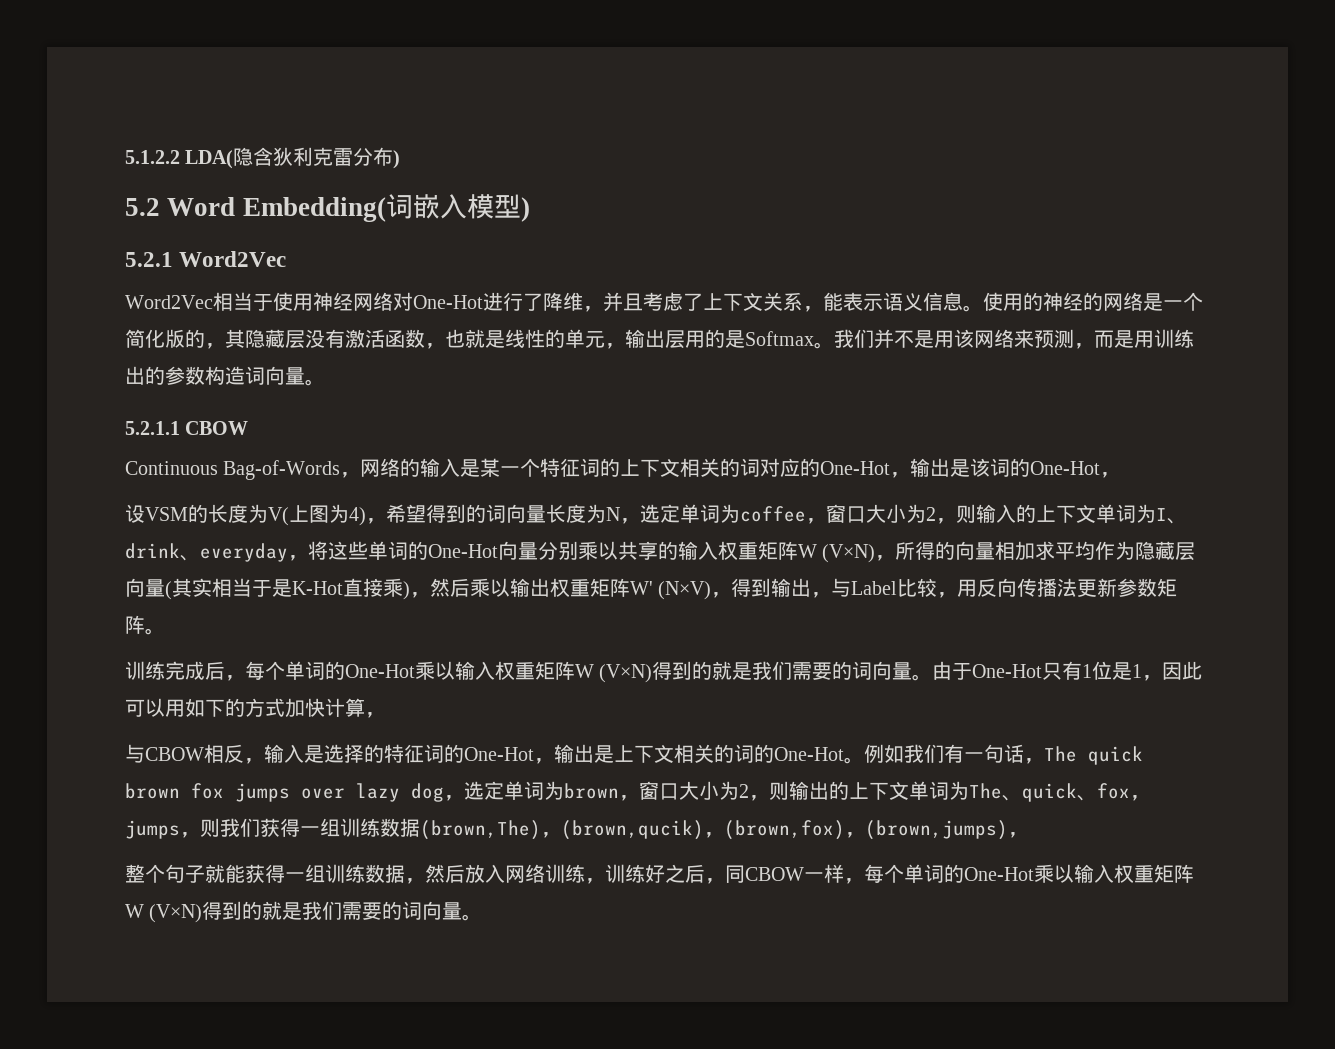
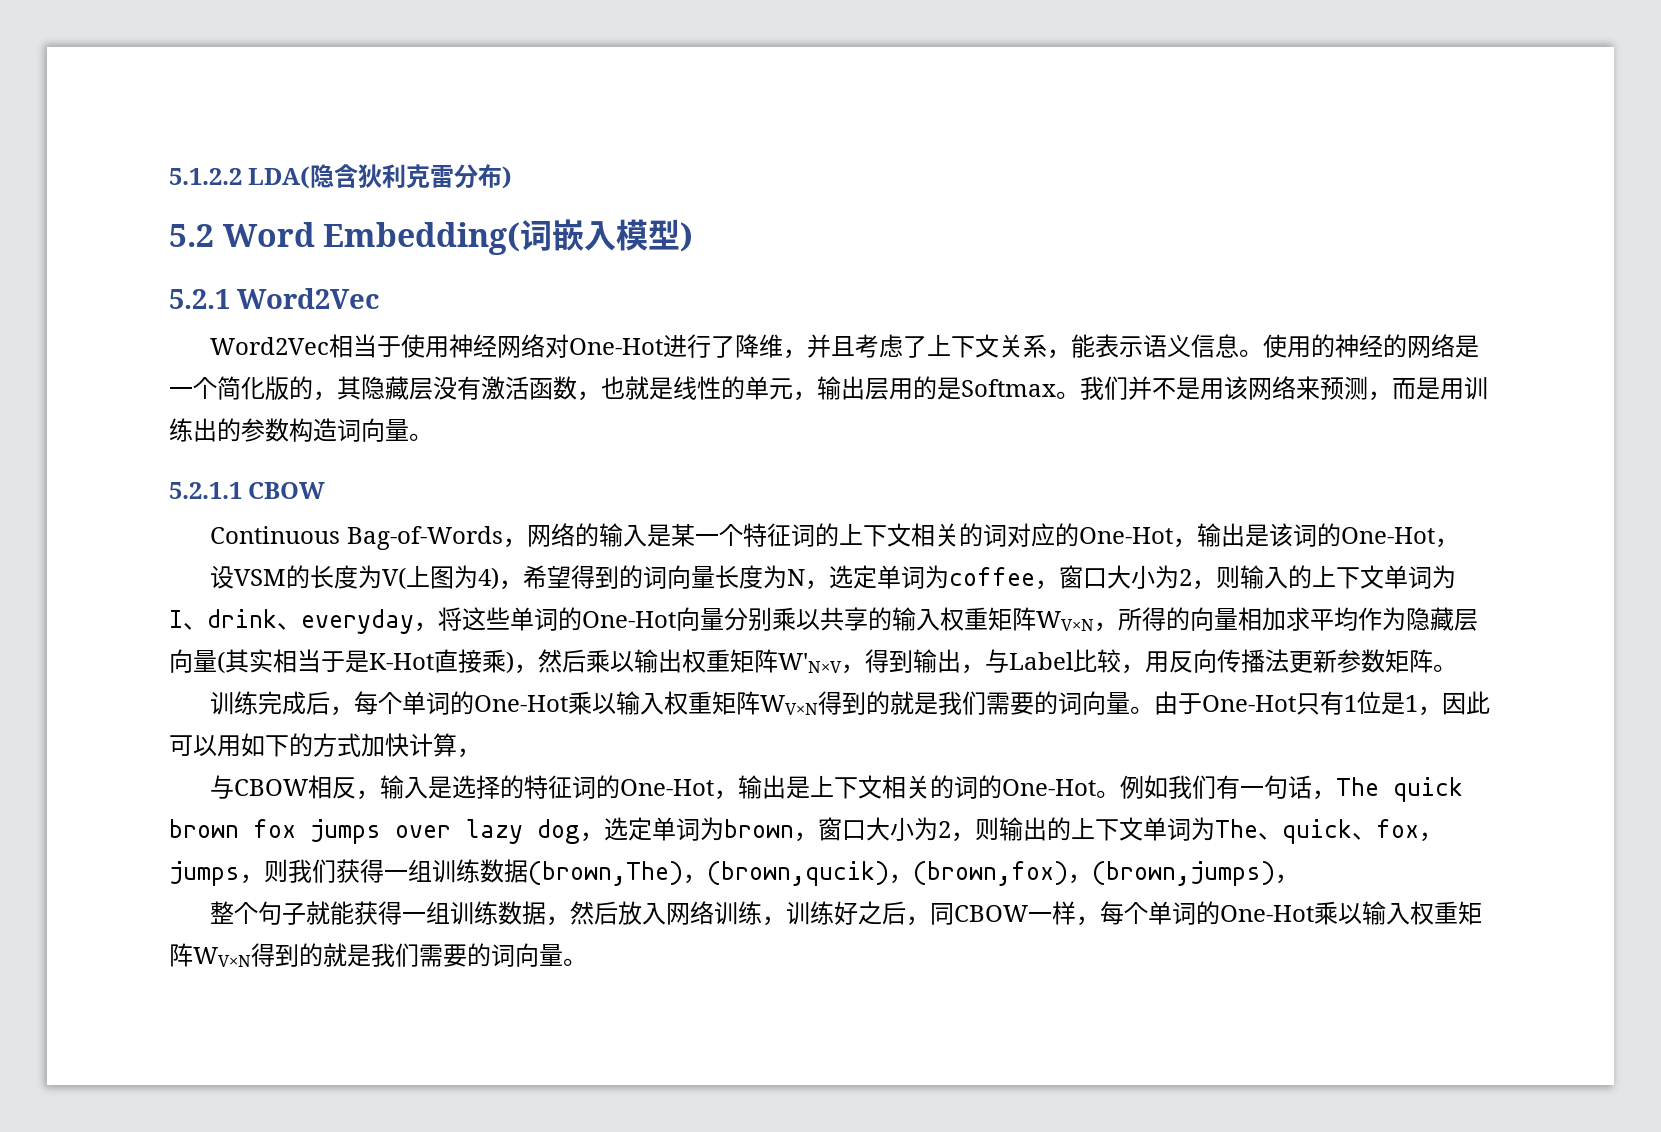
- 设VSM的长度为V(上图为4)，希望得到的词向量长度为N，选定单词为coffee，窗口大小为2，则输入的上下文单词为I、drink、everyday，将这些单词的One-Hot向量分别乘以共享的输入权重矩阵W (V×N)，所得的向量相加求平均作为隐藏层向量(其实相当于是K-Hot直接乘)，然后乘以输出权重矩阵W' (N×V)，得到输出，与Label比较，用反向传播法更新参数矩阵。
+ 设VSM的长度为V(上图为4)，希望得到的词向量长度为N，选定单词为coffee，窗口大小为2，则输入的上下文单词为I、drink、everyday，将这些单词的One-Hot向量分别乘以共享的输入权重矩阵WV×N，所得的向量相加求平均作为隐藏层向量(其实相当于是K-Hot直接乘)，然后乘以输出权重矩阵W'N×V，得到输出，与Label比较，用反向传播法更新参数矩阵。
- 训练完成后，每个单词的One-Hot乘以输入权重矩阵W (V×N)得到的就是我们需要的词向量。
+ 训练完成后，每个单词的One-Hot乘以输入权重矩阵WV×N得到的就是我们需要的词向量。
- 整个句子就能获得一组训练数据，然后放入网络训练，训练好之后，同CBOW一样，每个单词的One-Hot乘以输入权重矩阵W (V×N)得到的就是我们需要的词向量。
+ 整个句子就能获得一组训练数据，然后放入网络训练，训练好之后，同CBOW一样，每个单词的One-Hot乘以输入权重矩阵WV×N得到的就是我们需要的词向量。

